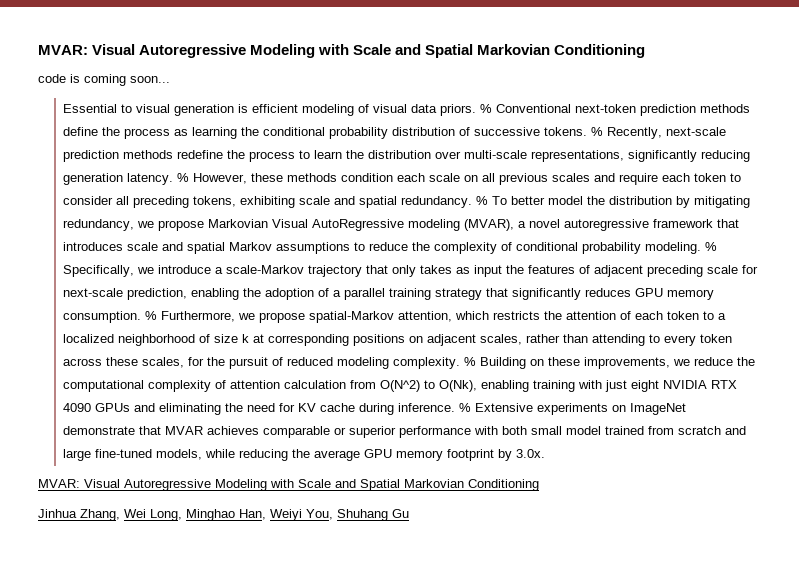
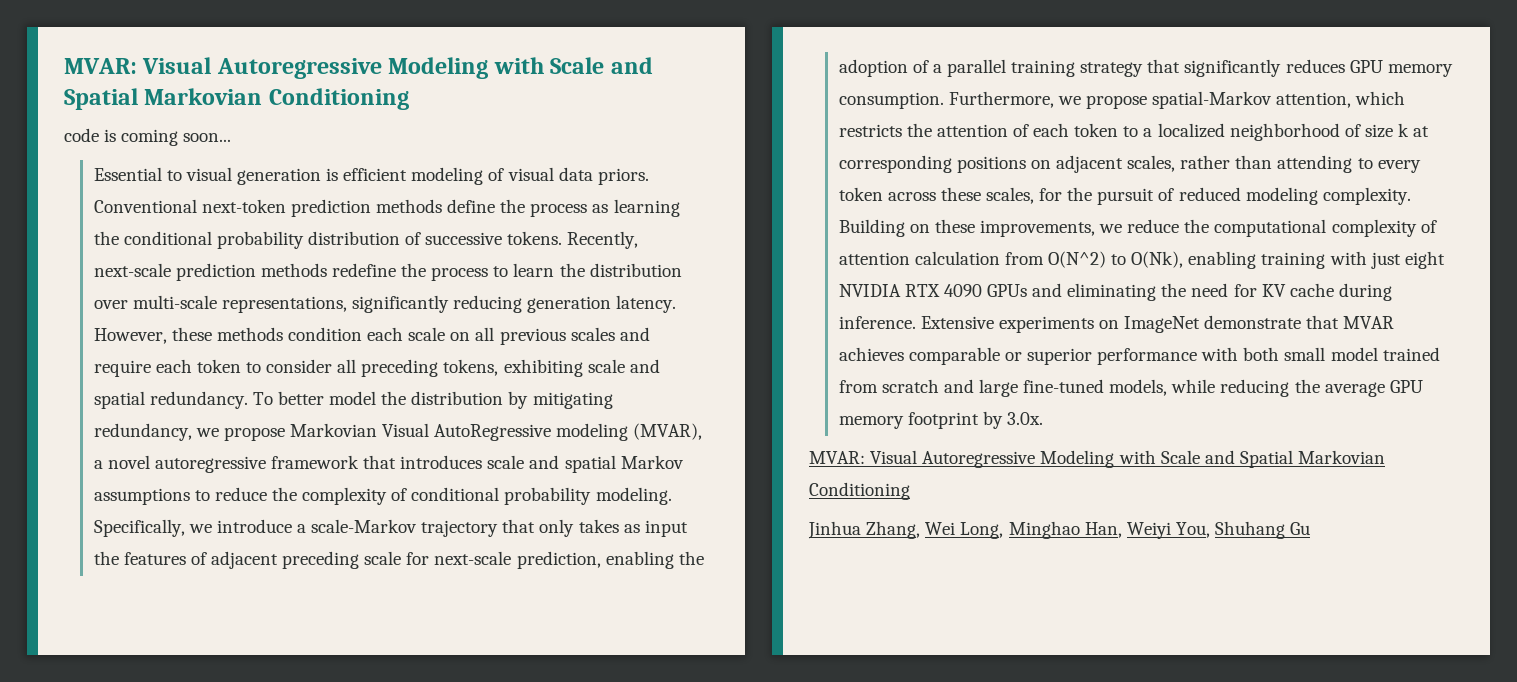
- % Conventional next-token prediction methods define the process as learning the conditional probability distribution of successive tokens.
+ Conventional next-token prediction methods define the process as learning the conditional probability distribution of successive tokens.
- % Recently, next-scale prediction methods redefine the process to learn the distribution over multi-scale representations, significantly reducing generation latency.
+ Recently, next-scale prediction methods redefine the process to learn the distribution over multi-scale representations, significantly reducing generation latency.
- % However, these methods condition each scale on all previous scales and require each token to consider all preceding tokens, exhibiting scale and spatial redundancy.
+ However, these methods condition each scale on all previous scales and require each token to consider all preceding tokens, exhibiting scale and spatial redundancy.
- % To better model the distribution by mitigating redundancy, we propose Markovian Visual AutoRegressive modeling (MVAR), a novel autoregressive framework that introduces scale and spatial Markov assumptions to reduce the complexity of conditional probability modeling.
+ To better model the distribution by mitigating redundancy, we propose Markovian Visual AutoRegressive modeling (MVAR), a novel autoregressive framework that introduces scale and spatial Markov assumptions to reduce the complexity of conditional probability modeling.
- % Specifically, we introduce a scale-Markov trajectory that only takes as input the features of adjacent preceding scale for next-scale prediction, enabling the adoption of a parallel training strategy that significantly reduces GPU memory consumption.
+ Specifically, we introduce a scale-Markov trajectory that only takes as input the features of adjacent preceding scale for next-scale prediction, enabling the adoption of a parallel training strategy that significantly reduces GPU memory consumption.
- % Furthermore, we propose spatial-Markov attention, which restricts the attention of each token to a localized neighborhood of size k at corresponding positions on adjacent scales, rather than attending to every token across these scales, for the pursuit of reduced modeling complexity.
+ Furthermore, we propose spatial-Markov attention, which restricts the attention of each token to a localized neighborhood of size k at corresponding positions on adjacent scales, rather than attending to every token across these scales, for the pursuit of reduced modeling complexity.
- % Building on these improvements, we reduce the computational complexity of attention calculation from O(N^2) to O(Nk), enabling training with just eight NVIDIA RTX 4090 GPUs and eliminating the need for KV cache during inference.
+ Building on these improvements, we reduce the computational complexity of attention calculation from O(N^2) to O(Nk), enabling training with just eight NVIDIA RTX 4090 GPUs and eliminating the need for KV cache during inference.
- % Extensive experiments on ImageNet demonstrate that MVAR achieves comparable or superior performance with both small model trained from scratch and large fine-tuned models, while reducing the average GPU memory footprint by 3.0x.
+ Extensive experiments on ImageNet demonstrate that MVAR achieves comparable or superior performance with both small model trained from scratch and large fine-tuned models, while reducing the average GPU memory footprint by 3.0x.

